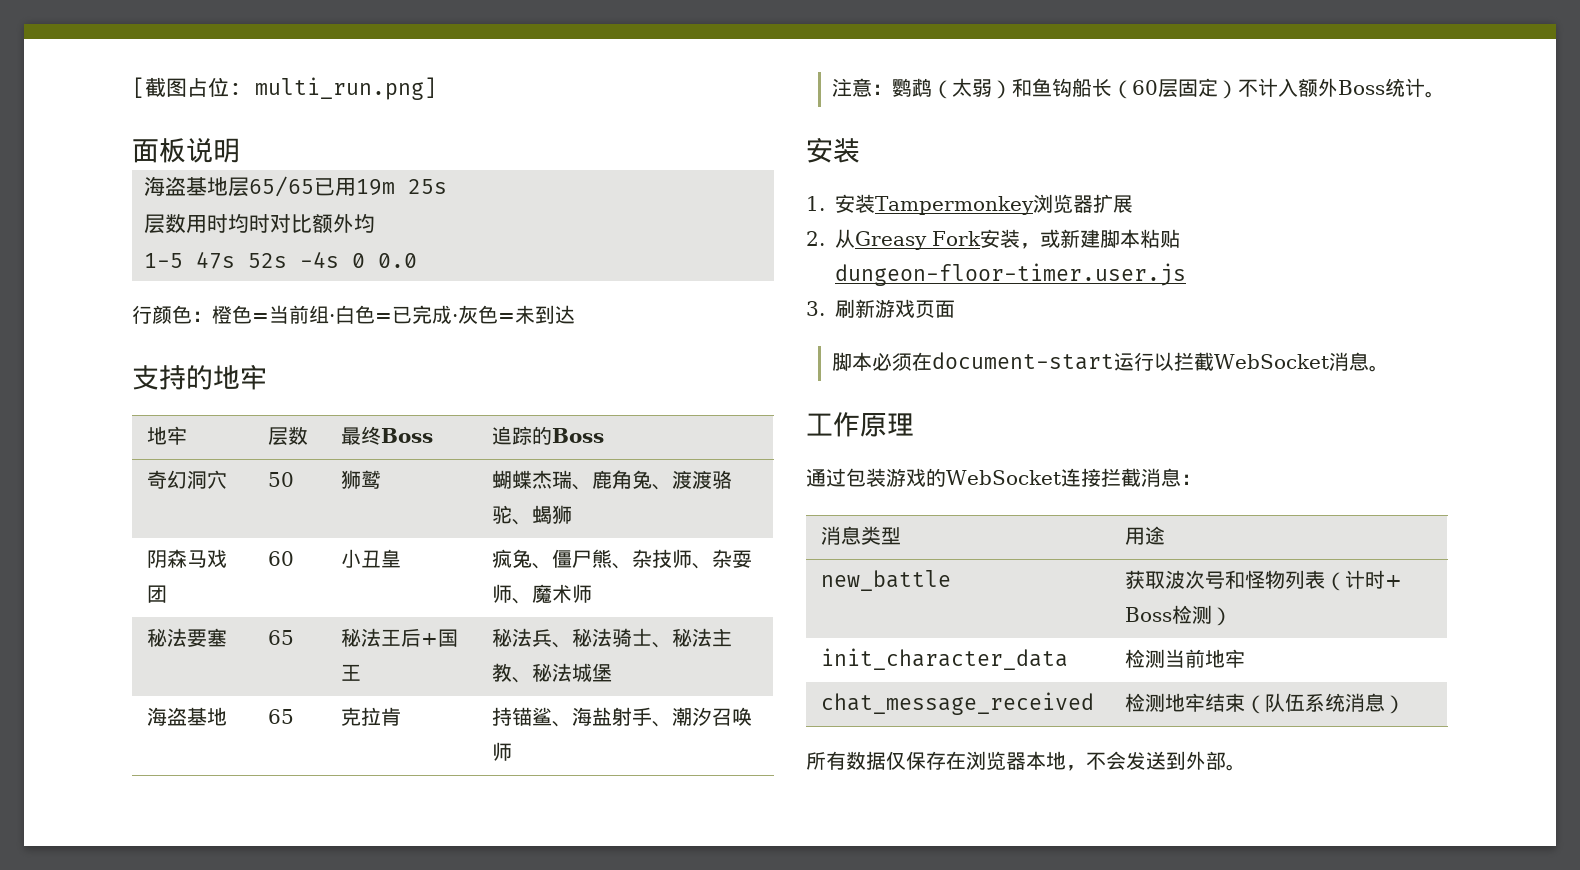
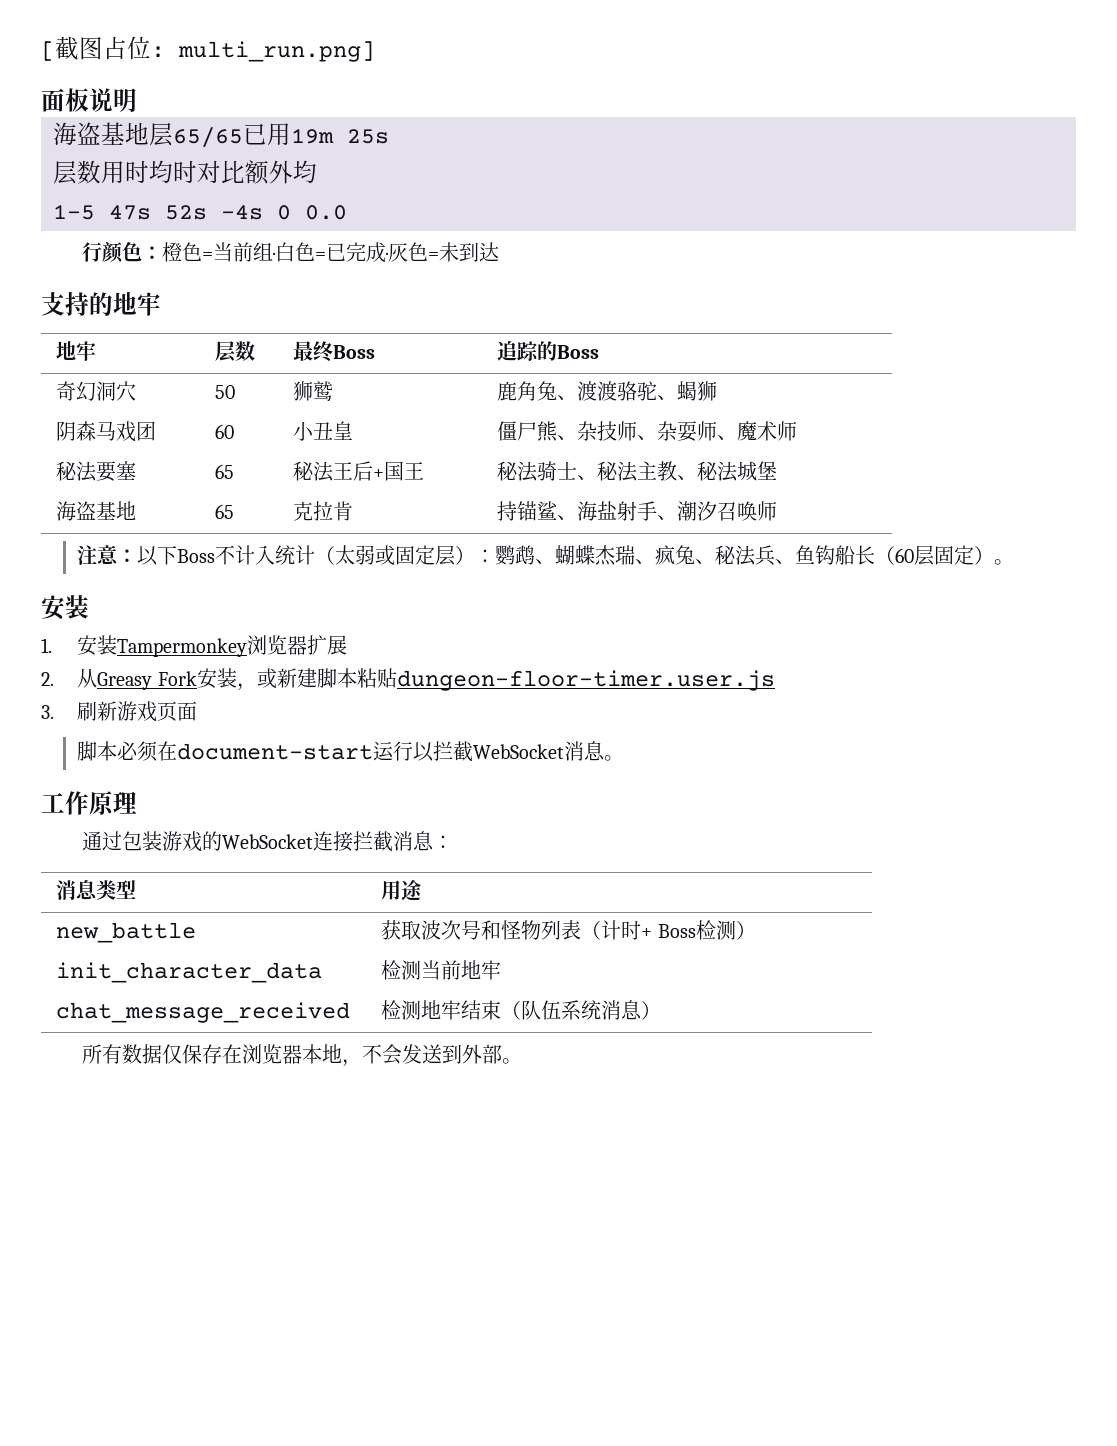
- 奇幻洞穴 | 50 | 狮鹫 | 蝴蝶杰瑞、鹿角兔、渡渡骆驼、蝎狮
+ 奇幻洞穴 | 50 | 狮鹫 | 鹿角兔、渡渡骆驼、蝎狮
- 阴森马戏团 | 60 | 小丑皇 | 疯兔、僵尸熊、杂技师、杂耍师、魔术师
+ 阴森马戏团 | 60 | 小丑皇 | 僵尸熊、杂技师、杂耍师、魔术师
- 秘法要塞 | 65 | 秘法王后+国王 | 秘法兵、秘法骑士、秘法主教、秘法城堡
+ 秘法要塞 | 65 | 秘法王后+国王 | 秘法骑士、秘法主教、秘法城堡
- 注意：鹦鹉（太弱）和鱼钩船长（60层固定）不计入额外Boss统计。
+ 注意：以下Boss不计入统计（太弱或固定层）：鹦鹉、蝴蝶杰瑞、疯兔、秘法兵、鱼钩船长（60层固定）。

